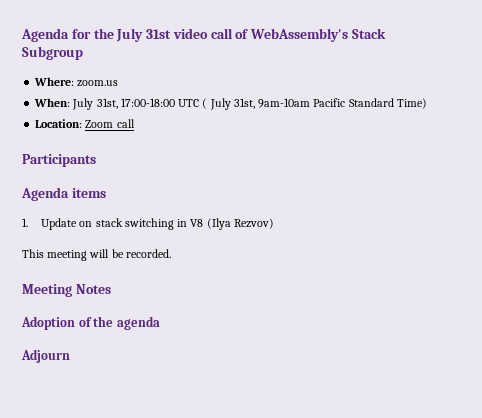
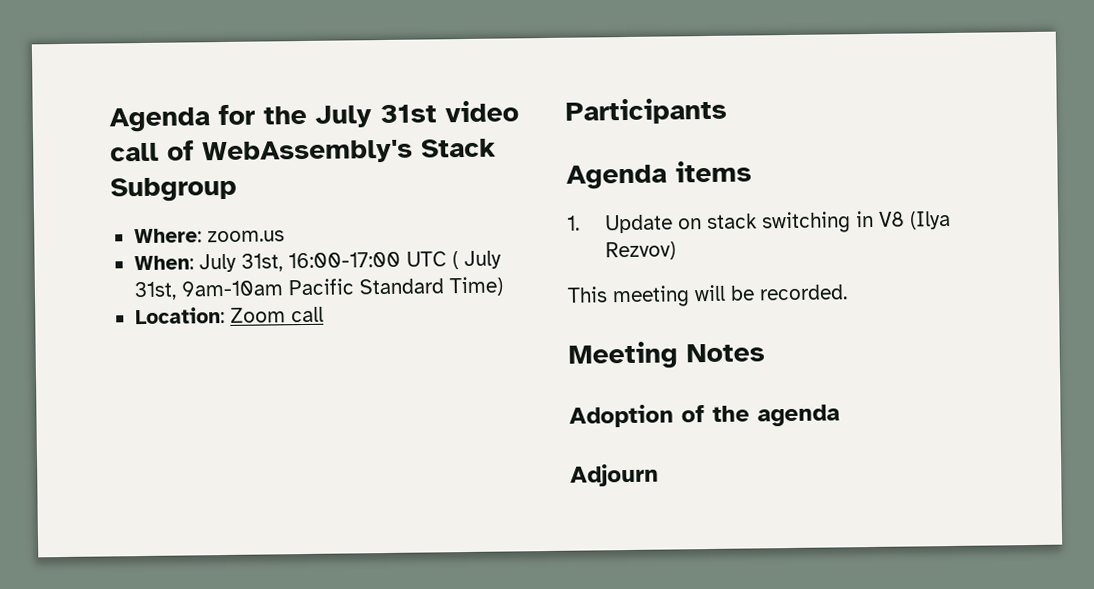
- When: July 31st, 17:00-18:00 UTC ( July 31st, 9am-10am Pacific Standard Time)
+ When: July 31st, 16:00-17:00 UTC ( July 31st, 9am-10am Pacific Standard Time)

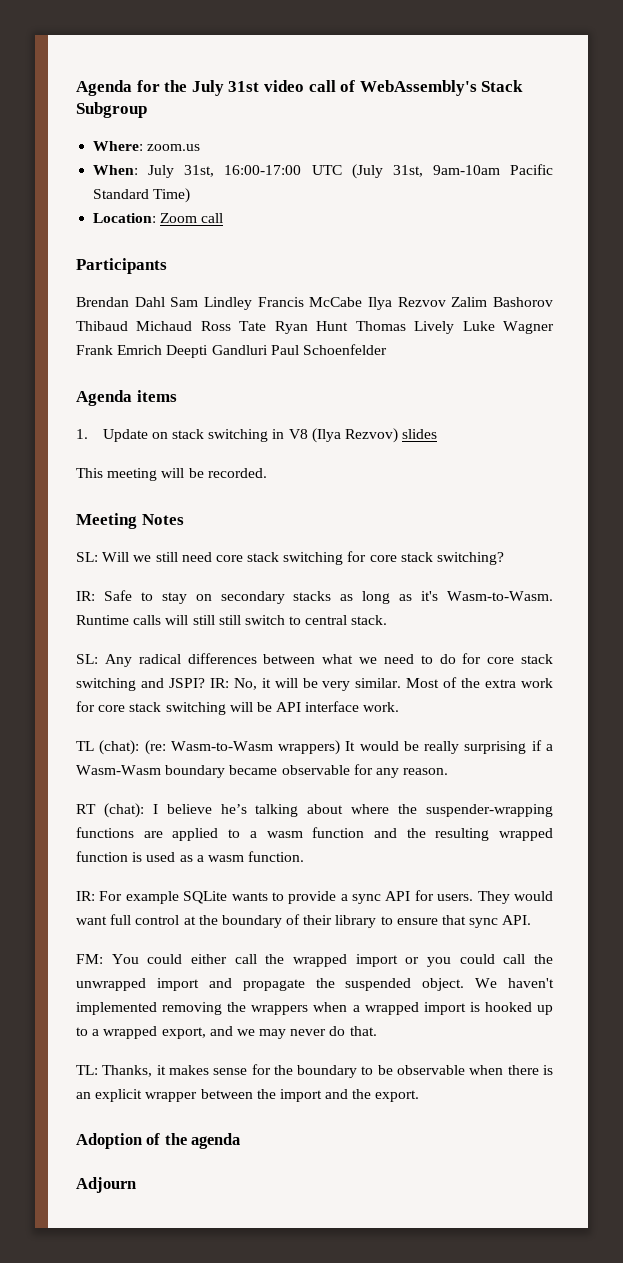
- When: July 31st, 16:00-17:00 UTC ( July 31st, 9am-10am Pacific Standard Time)
+ When: July 31st, 16:00-17:00 UTC (July 31st, 9am-10am Pacific Standard Time)
+ Brendan Dahl Sam Lindley Francis McCabe Ilya Rezvov Zalim Bashorov Thibaud Michaud Ross Tate Ryan Hunt Thomas Lively Luke Wagner Frank Emrich Deepti Gandluri Paul Schoenfelder
- 1. Update on stack switching in V8 (Ilya Rezvov)
+ 1. Update on stack switching in V8 (Ilya Rezvov) slides
+ SL: Will we still need core stack switching for core stack switching?
+ IR: Safe to stay on secondary stacks as long as it's Wasm-to-Wasm. Runtime calls will still still switch to central stack.
+ SL: Any radical differences between what we need to do for core stack switching and JSPI? IR: No, it will be very similar. Most of the extra work for core stack switching will be API interface work.
+ TL (chat): (re: Wasm-to-Wasm wrappers) It would be really surprising if a Wasm-Wasm boundary became observable for any reason.
+ RT (chat): I believe he’s talking about where the suspender-wrapping functions are applied to a wasm function and the resulting wrapped function is used as a wasm function.
+ IR: For example SQLite wants to provide a sync API for users. They would want full control at the boundary of their library to ensure that sync API.
+ FM: You could either call the wrapped import or you could call the unwrapped import and propagate the suspended object. We haven't implemented removing the wrappers when a wrapped import is hooked up to a wrapped export, and we may never do that.
+ TL: Thanks, it makes sense for the boundary to be observable when there is an explicit wrapper between the import and the export.

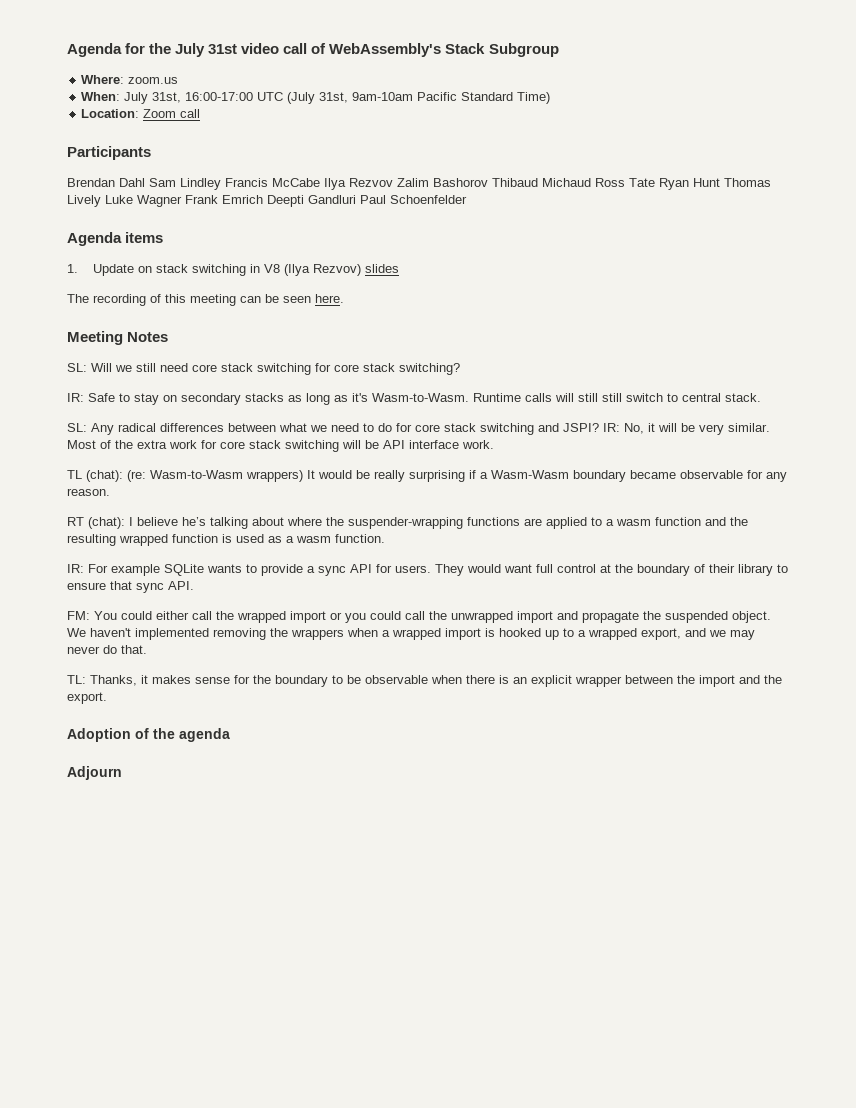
- This meeting will be recorded.
+ The recording of this meeting can be seen here.

